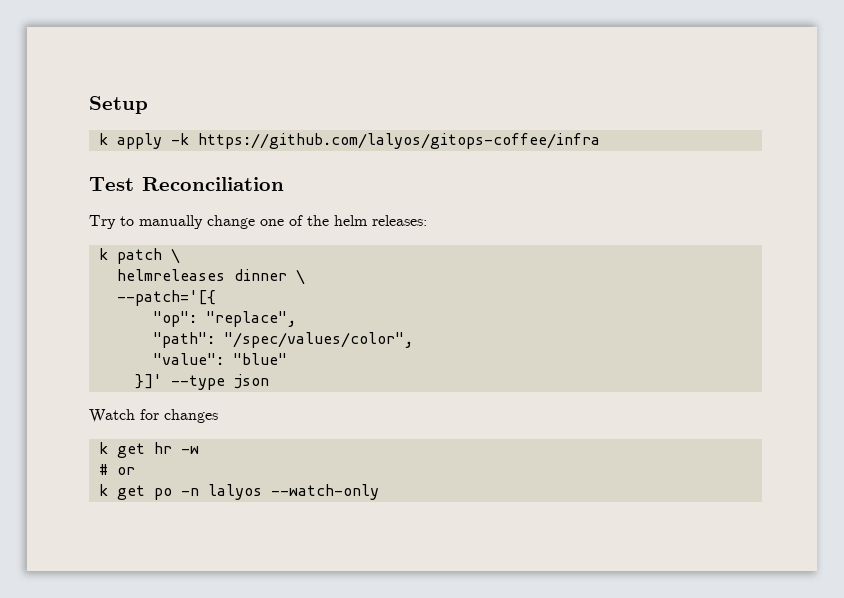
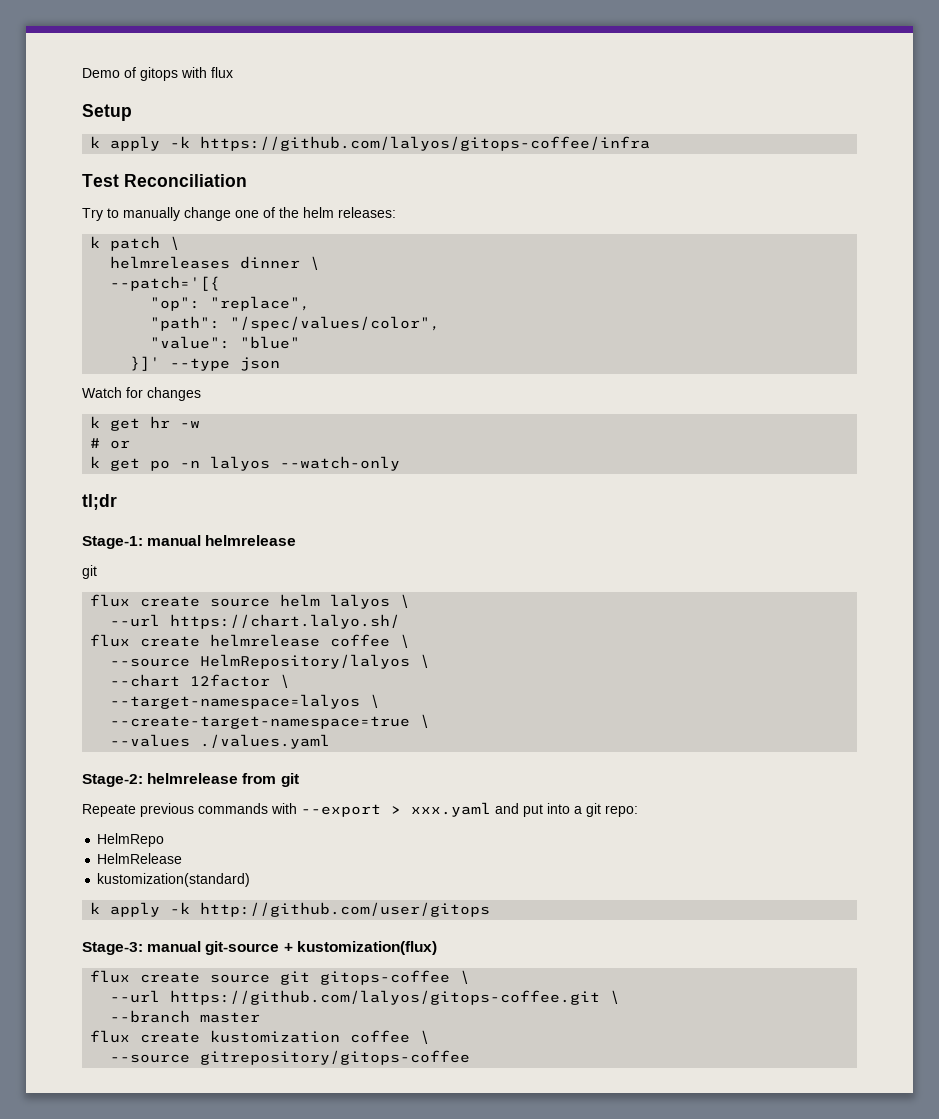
+ Demo of gitops with flux
+ tl;dr
+ Stage-1: manual helmrelease
+ git
+ flux create source helm lalyos \
+ --url https://chart.lalyo.sh/
+ flux create helmrelease coffee \
+ --source HelmRepository/lalyos \
+ --chart 12factor \
+ --target-namespace=lalyos \
+ --create-target-namespace=true \
+ --values ./values.yaml
+ Stage-2: helmrelease from git
+ Repeate previous commands with --export > xxx.yaml and put into a git repo:
+ HelmRepo
+ HelmRelease
+ kustomization(standard)
+ k apply -k http://github.com/user/gitops
+ Stage-3: manual git-source + kustomization(flux)
+ flux create source git gitops-coffee \
+ --url https://github.com/lalyos/gitops-coffee.git \
+ --branch master
+ flux create kustomization coffee \
+ --source gitrepository/gitops-coffee

